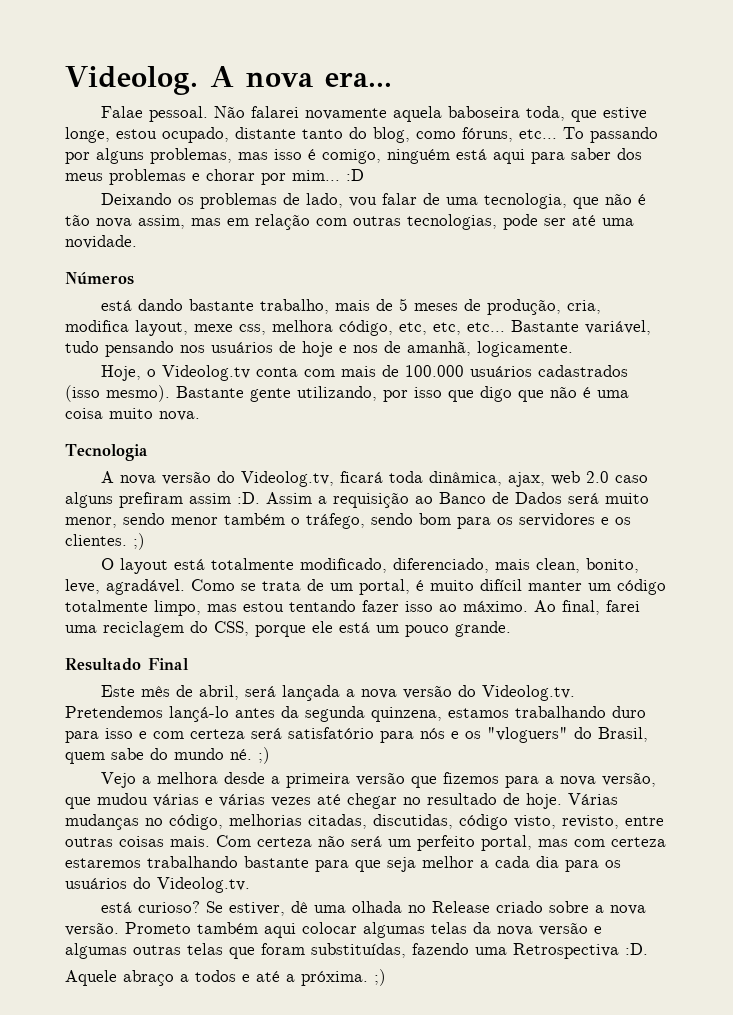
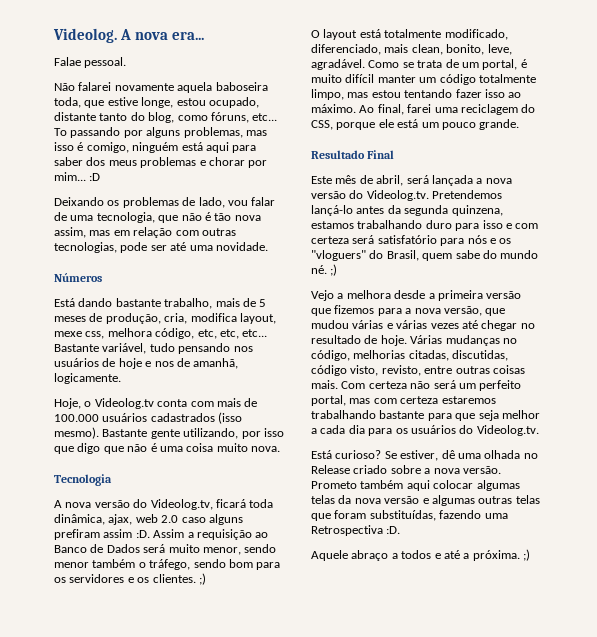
- Falae pessoal. Não falarei novamente aquela baboseira toda, que estive longe, estou ocupado, distante tanto do blog, como fóruns, etc...
+ Falae pessoal.
+ Não falarei novamente aquela baboseira toda, que estive longe, estou ocupado, distante tanto do blog, como fóruns, etc...
- está dando bastante trabalho, mais de 5 meses de produção, cria, modifica layout, mexe css, melhora código, etc, etc, etc...
+ Está dando bastante trabalho, mais de 5 meses de produção, cria, modifica layout, mexe css, melhora código, etc, etc, etc...
- está curioso?
+ Está curioso?

